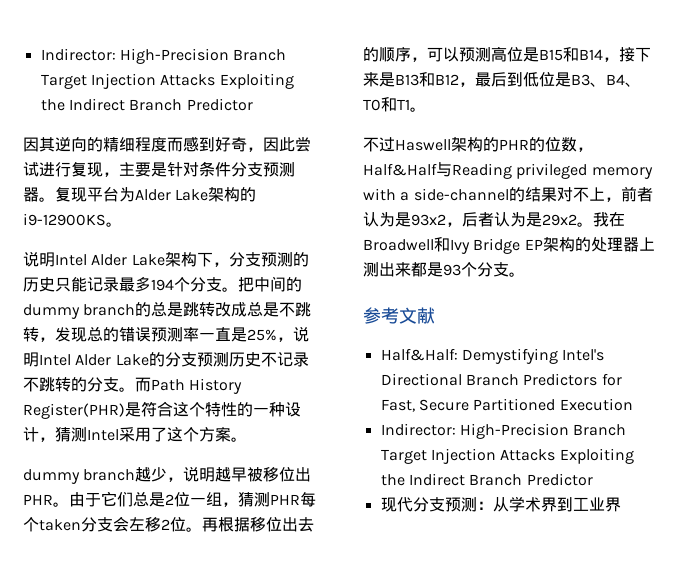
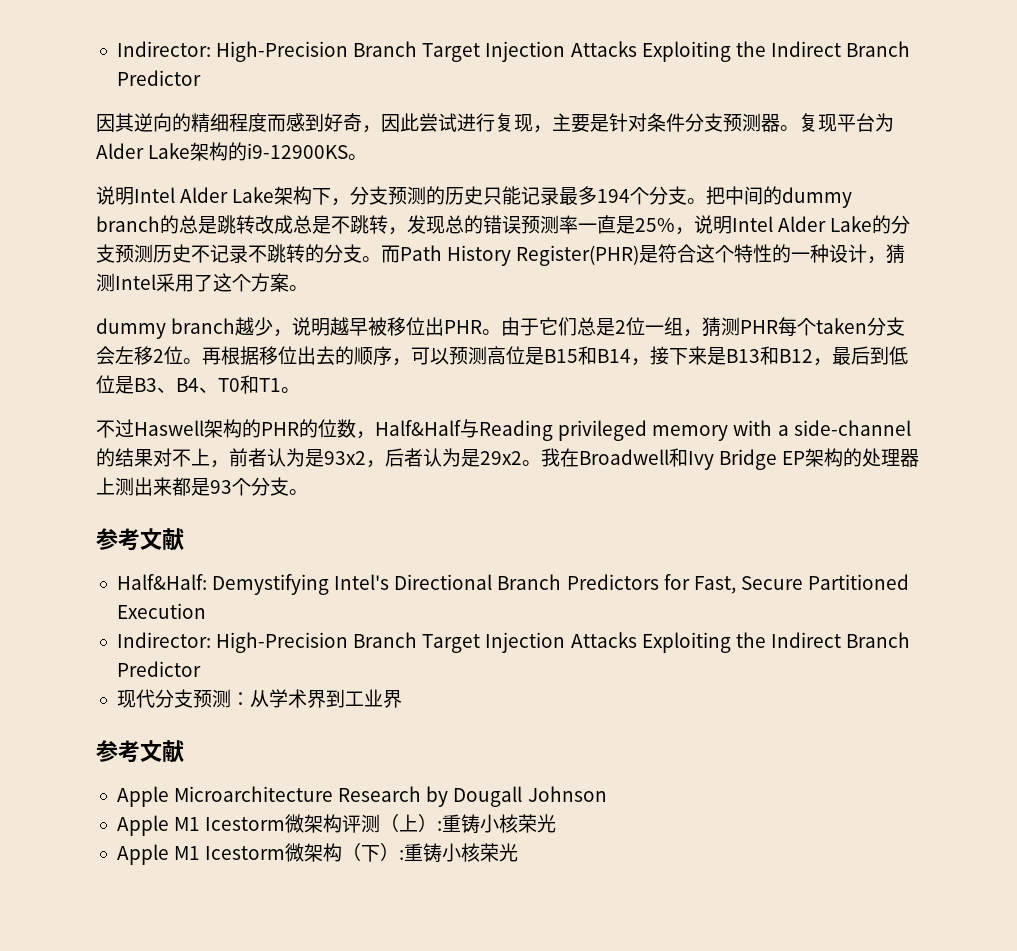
  现代分支预测：从学术界到工业界
+ 参考文献
+ Apple Microarchitecture Research by Dougall Johnson
+ Apple M1 Icestorm微架构评测（上）:重铸小核荣光
+ Apple M1 Icestorm微架构（下）:重铸小核荣光

